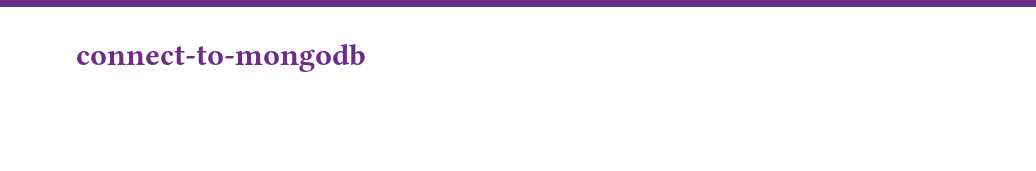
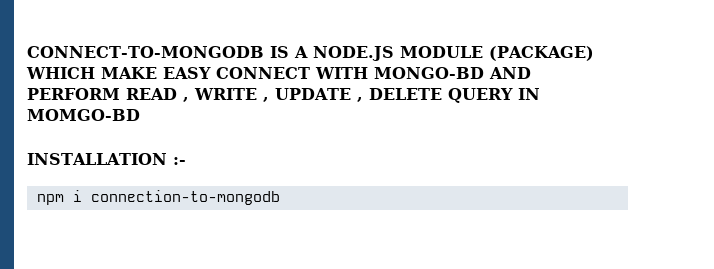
- connect-to-mongodb
+ CONNECT-TO-MONGODB IS A NODE.JS MODULE (PACKAGE) WHICH MAKE EASY CONNECT WITH MONGO-BD AND PERFORM READ , WRITE , UPDATE , DELETE QUERY IN MOMGO-BD
+ INSTALLATION :-
+ npm i connection-to-mongodb

